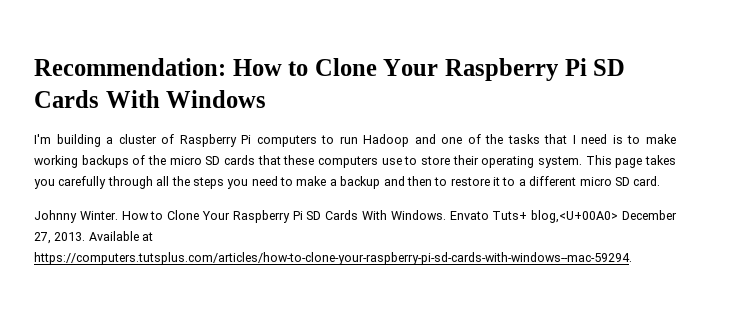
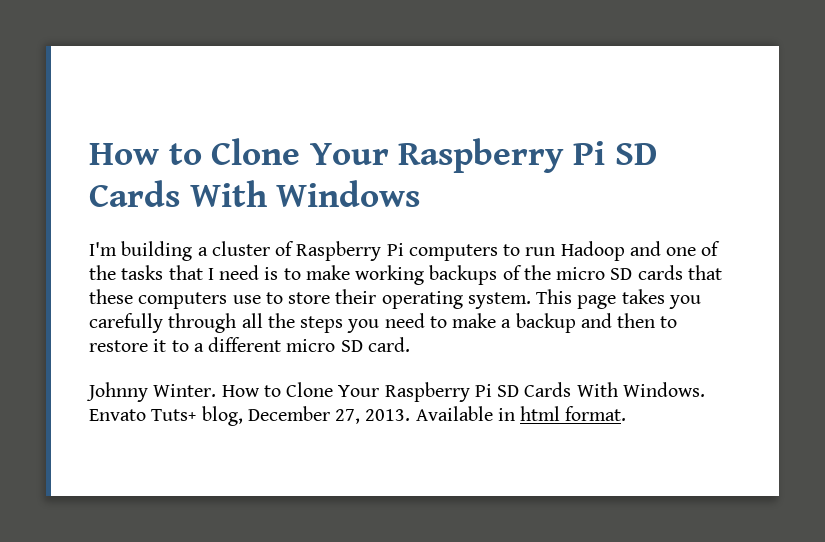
- Recommendation: How to Clone Your Raspberry Pi SD Cards With Windows
+ How to Clone Your Raspberry Pi SD Cards With Windows
- Envato Tuts+ blog,<U+00A0> December 27, 2013.
+ Envato Tuts+ blog, December 27, 2013.
- Available at https://computers.tutsplus.com/articles/how-to-clone-your-raspberry-pi-sd-cards-with-windows--mac-59294.
+ Available in html format.

